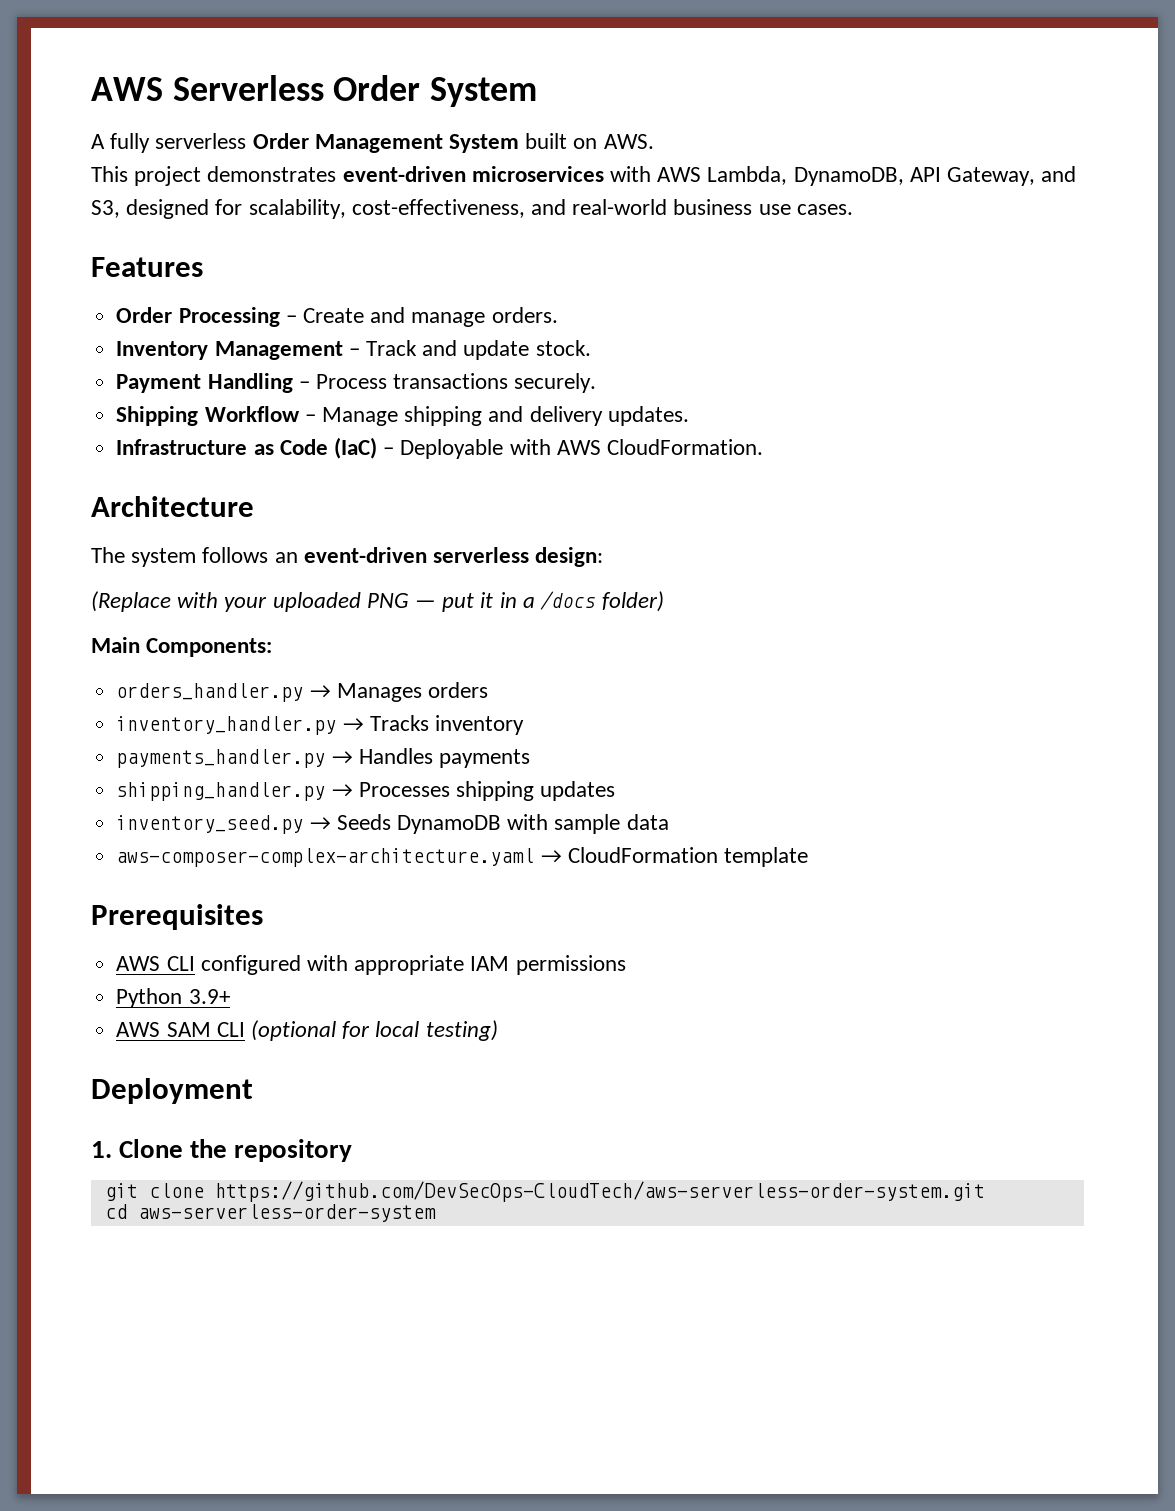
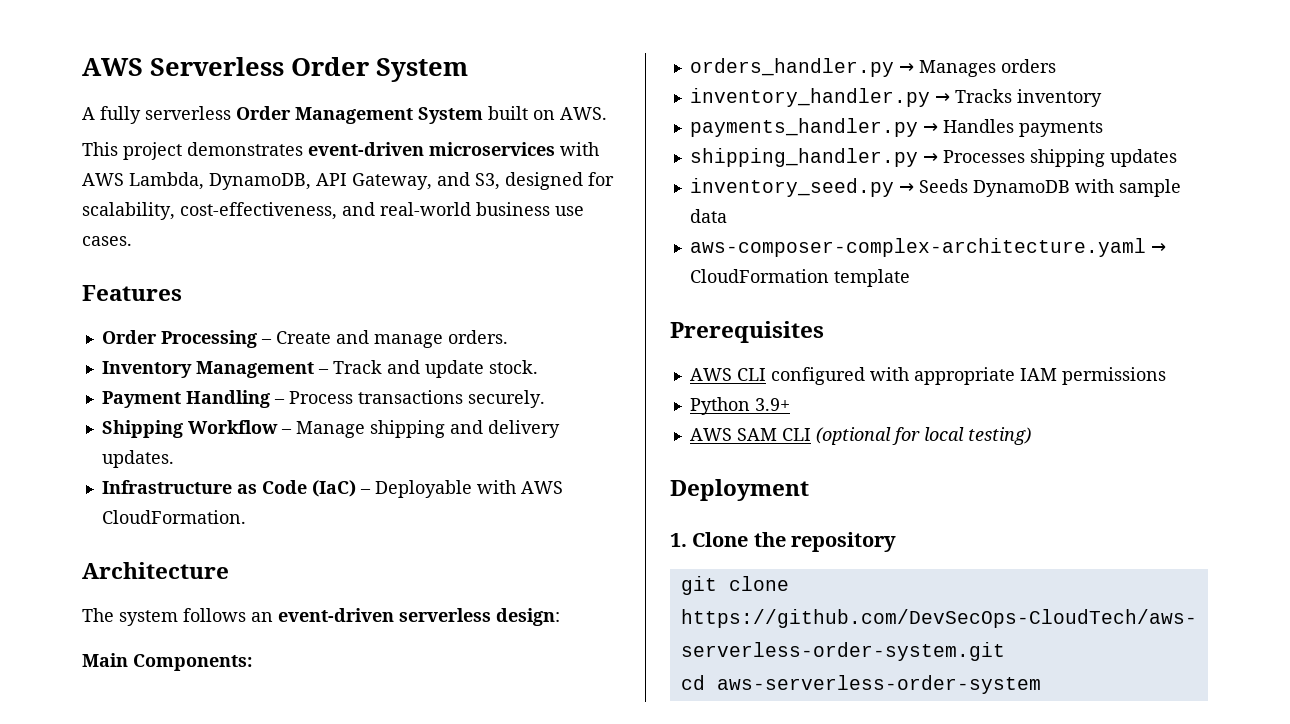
- (Replace with your uploaded PNG — put it in a /docs folder)

